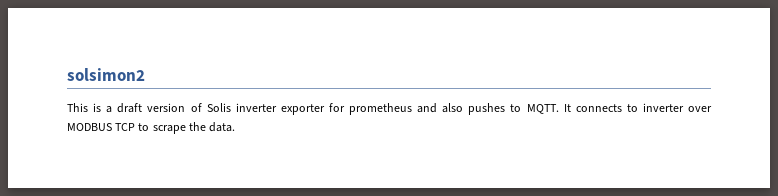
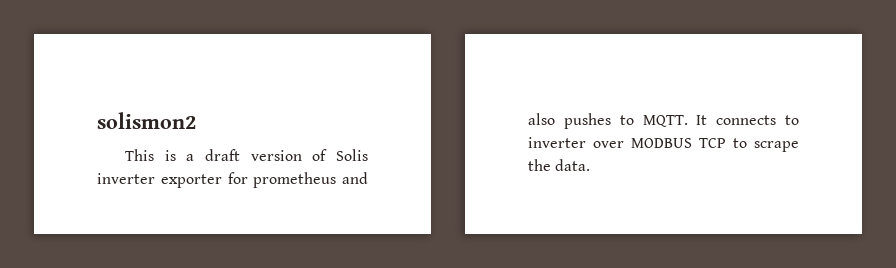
- solsimon2
+ solismon2

